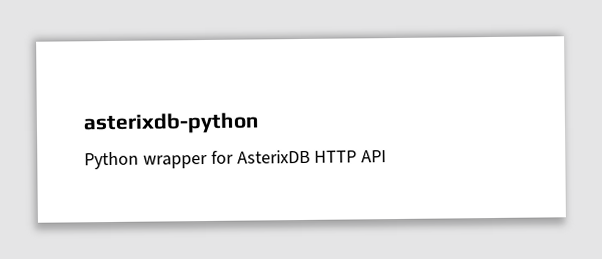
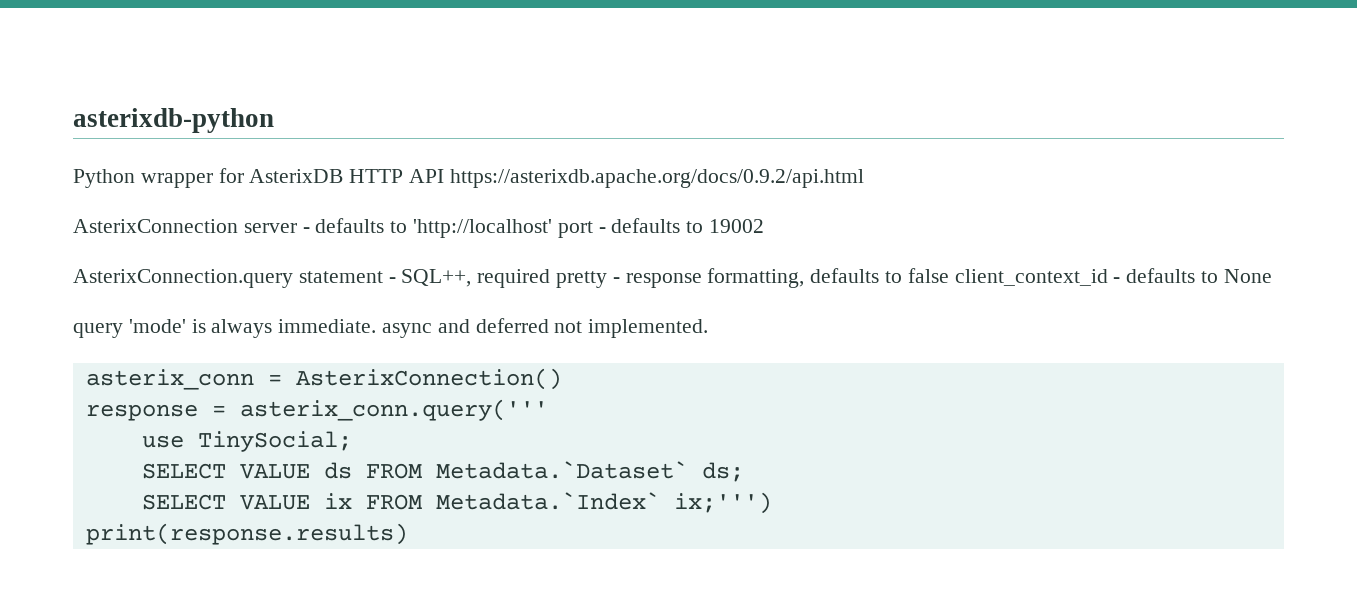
- Python wrapper for AsterixDB HTTP API
+ Python wrapper for AsterixDB HTTP API https://asterixdb.apache.org/docs/0.9.2/api.html
+ AsterixConnection server - defaults to 'http://localhost' port - defaults to 19002
+ AsterixConnection.query statement - SQL++, required pretty - response formatting, defaults to false client_context_id - defaults to None
+ query 'mode' is always immediate. async and deferred not implemented.
+ asterix_conn = AsterixConnection()
+ response = asterix_conn.query('''
+ use TinySocial;
+ SELECT VALUE ds FROM Metadata.`Dataset` ds;
+ SELECT VALUE ix FROM Metadata.`Index` ix;''')
+ print(response.results)

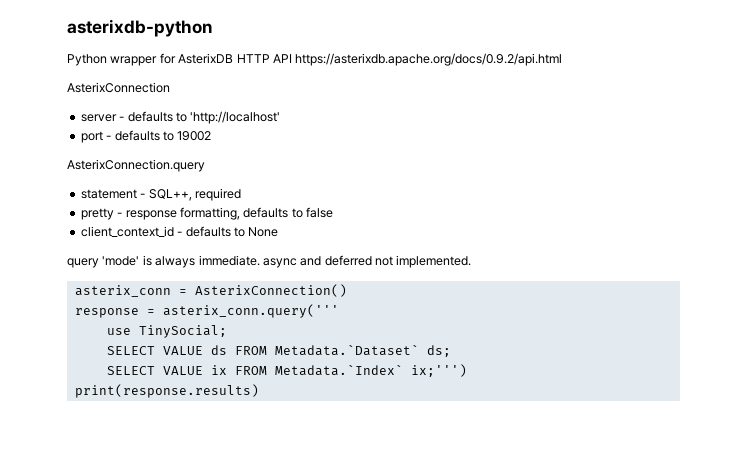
- AsterixConnection server - defaults to 'http://localhost' port - defaults to 19002
+ AsterixConnection
+ server - defaults to 'http://localhost'
+ port - defaults to 19002
- AsterixConnection.query statement - SQL++, required pretty - response formatting, defaults to false client_context_id - defaults to None
+ AsterixConnection.query
+ statement - SQL++, required
+ pretty - response formatting, defaults to false
+ client_context_id - defaults to None

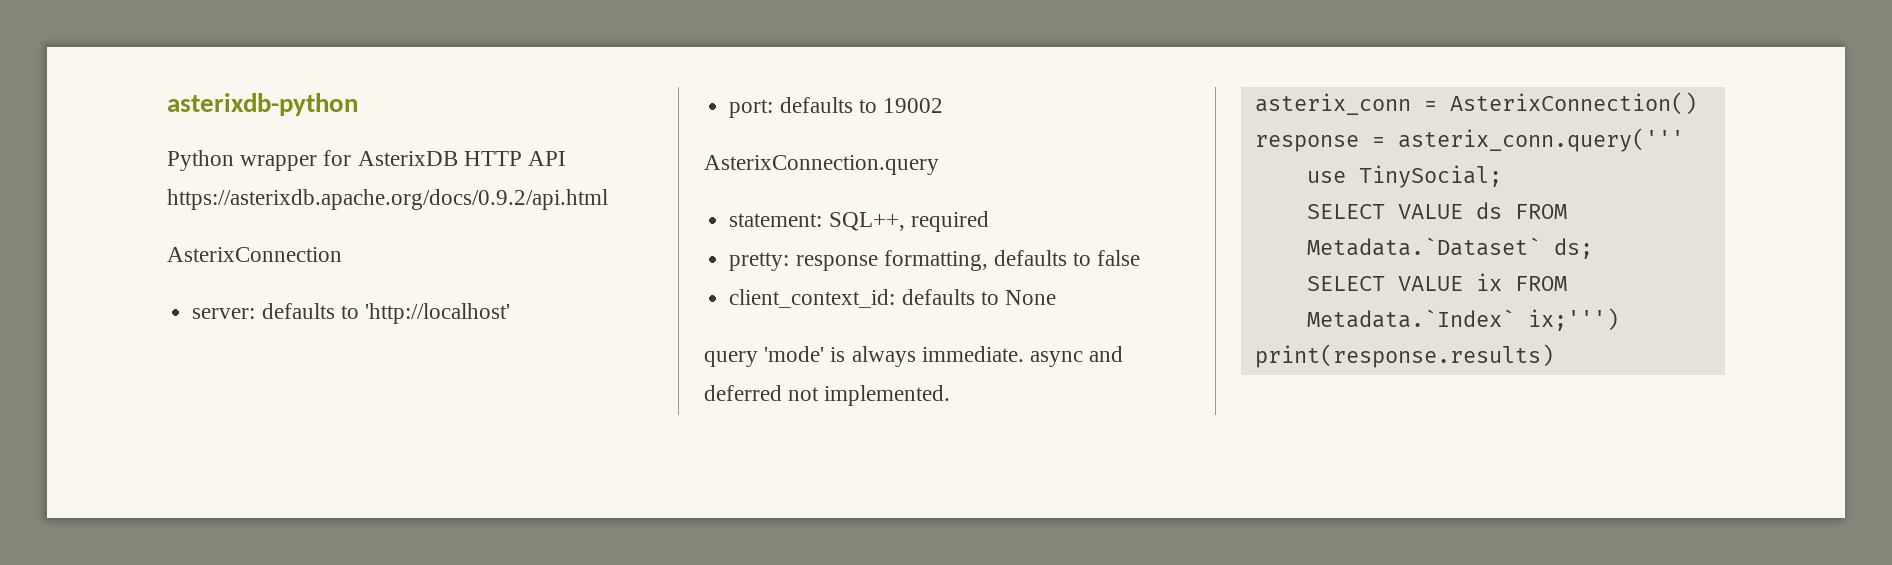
- server - defaults to 'http://localhost'
+ server: defaults to 'http://localhost'
- port - defaults to 19002
+ port: defaults to 19002
- statement - SQL++, required
+ statement: SQL++, required
- pretty - response formatting, defaults to false
+ pretty: response formatting, defaults to false
- client_context_id - defaults to None
+ client_context_id: defaults to None

